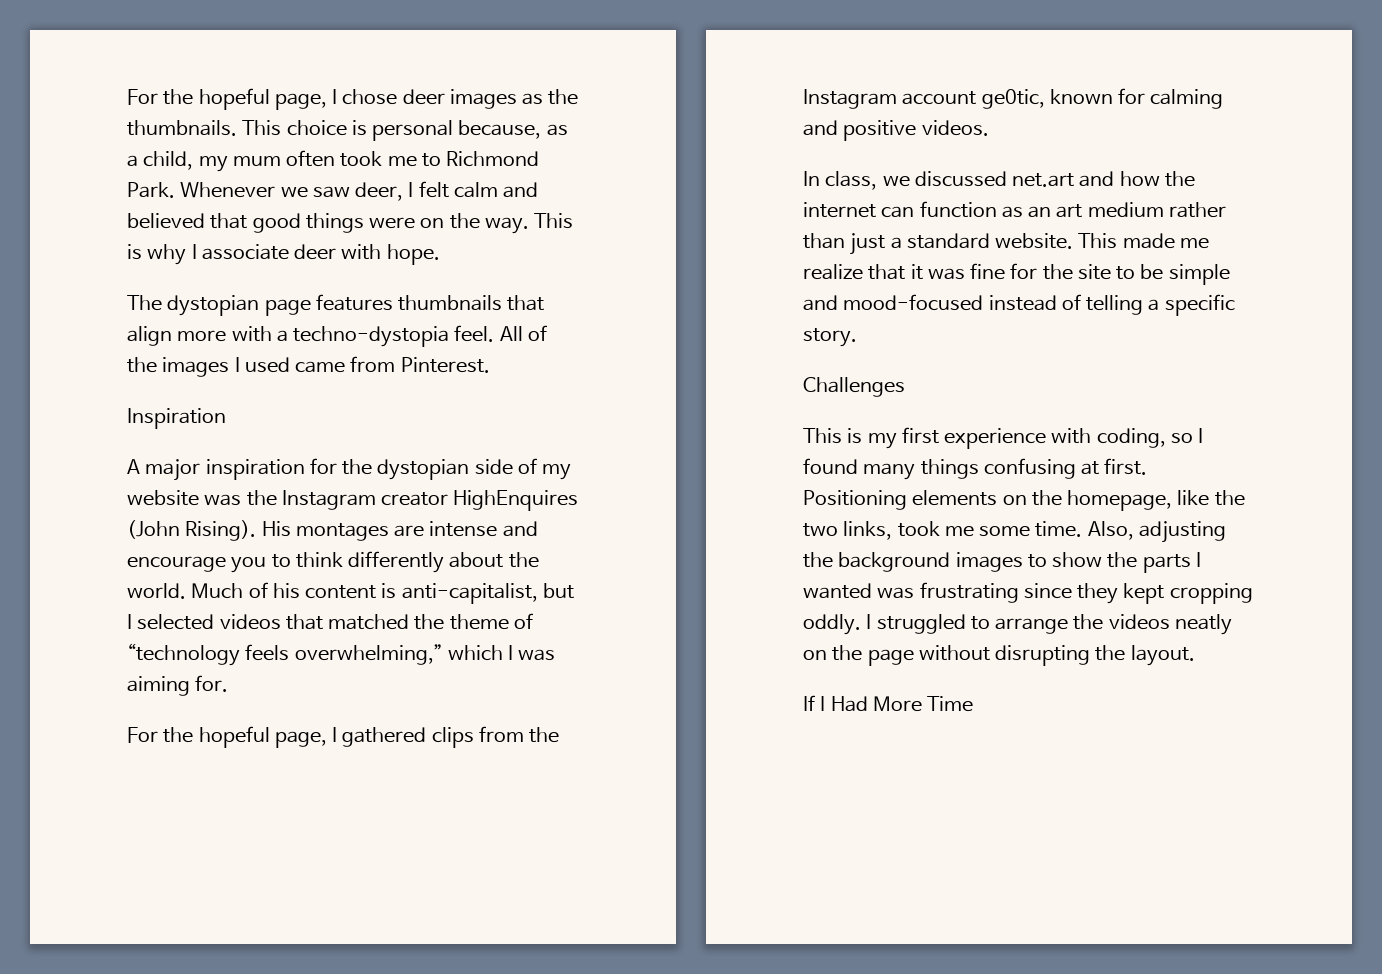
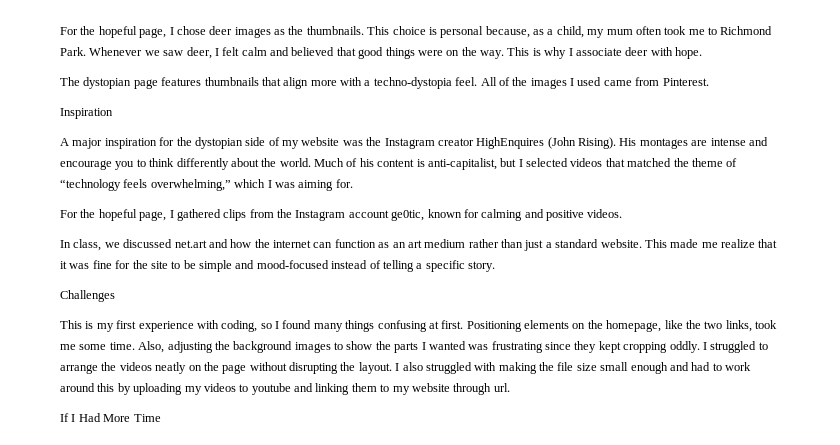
+ I also struggled with making the file size small enough and had to work around this by uploading my videos to youtube and linking them to my website through url.

